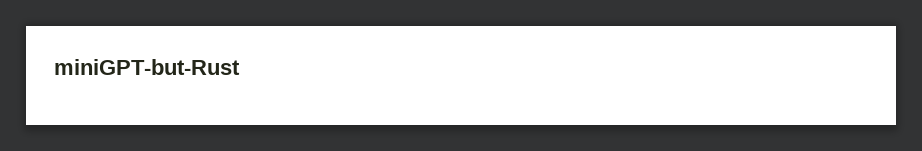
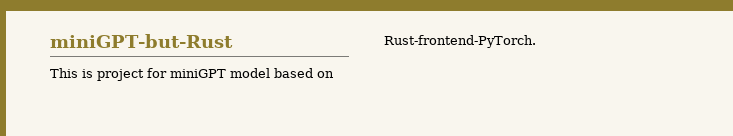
+ This is project for miniGPT model based on Rust-frontend-PyTorch.

